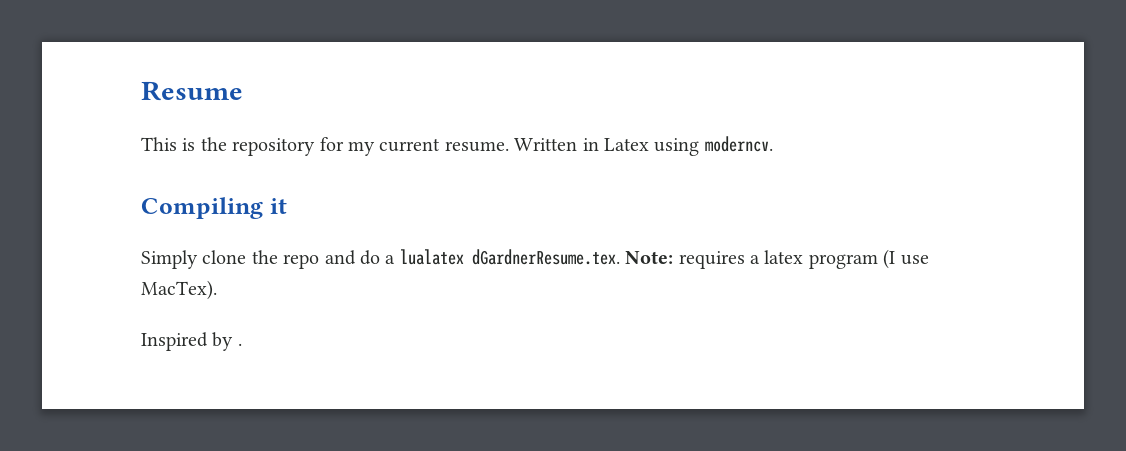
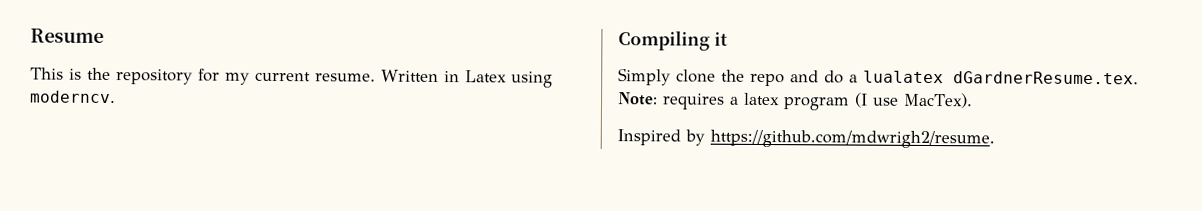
- Inspired by .
+ Inspired by https://github.com/mdwrigh2/resume.

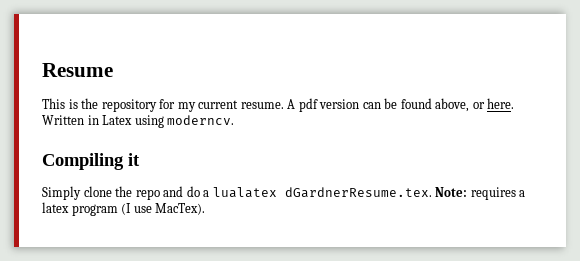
+ A pdf version can be found above, or here.
- Inspired by https://github.com/mdwrigh2/resume.

